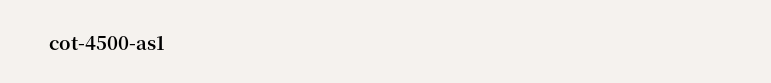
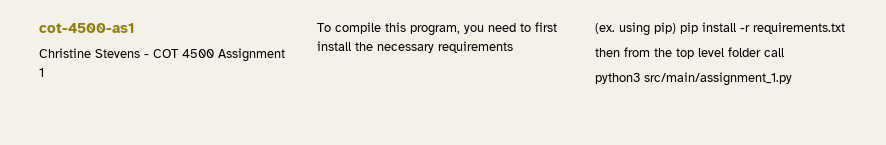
+ Christine Stevens - COT 4500 Assignment 1
+ To compile this program, you need to first install the necessary requirements
+ (ex. using pip) pip install -r requirements.txt
+ then from the top level folder call
+ python3 src/main/assignment_1.py

